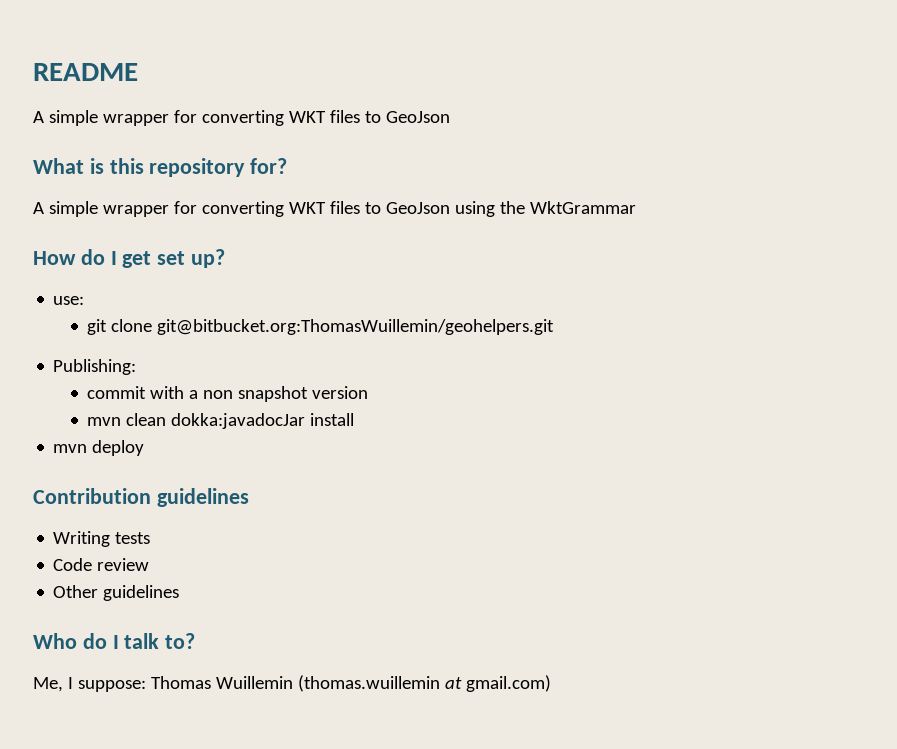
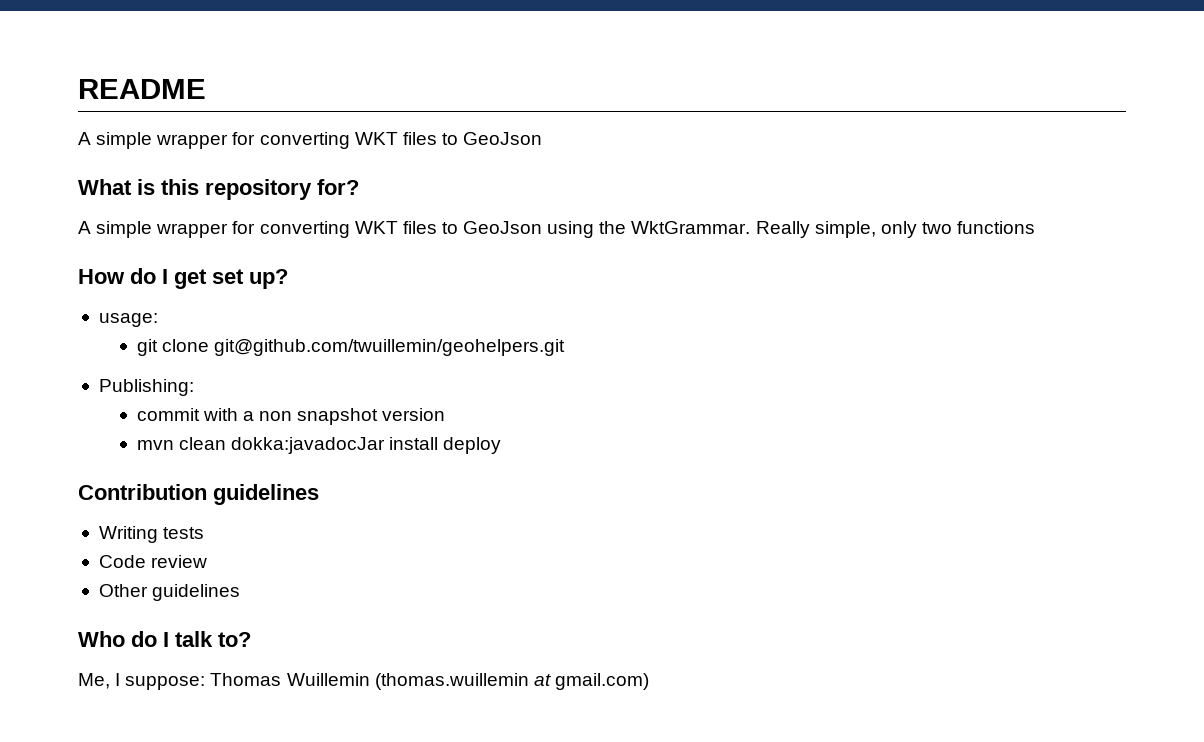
- A simple wrapper for converting WKT files to GeoJson using the WktGrammar
+ A simple wrapper for converting WKT files to GeoJson using the WktGrammar. Really simple, only two functions
- use:
+ usage:
- git clone git@bitbucket.org:ThomasWuillemin/geohelpers.git
+ git clone git@github.com/twuillemin/geohelpers.git
- mvn clean dokka:javadocJar install
- mvn deploy
+ mvn clean dokka:javadocJar install deploy

